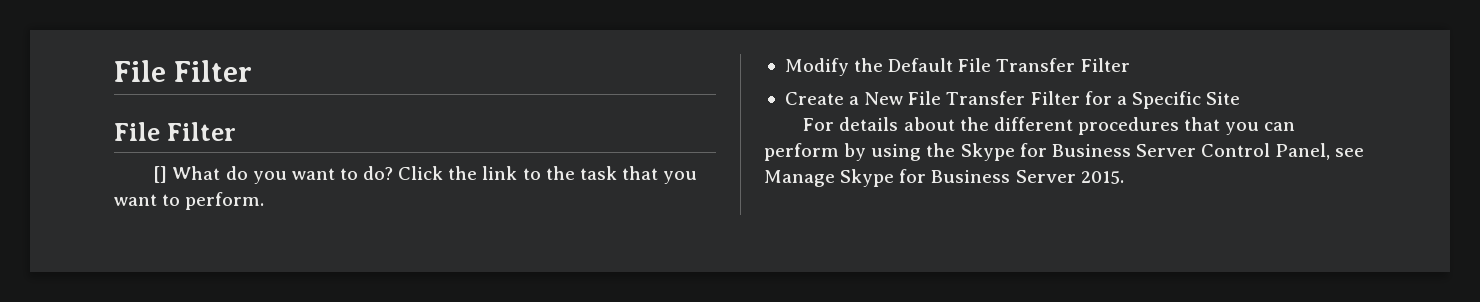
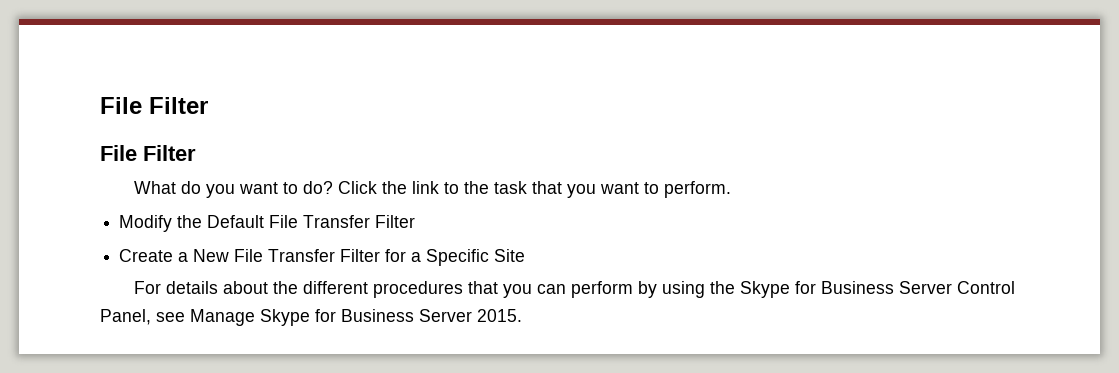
- [] What do you want to do?
+ What do you want to do?

